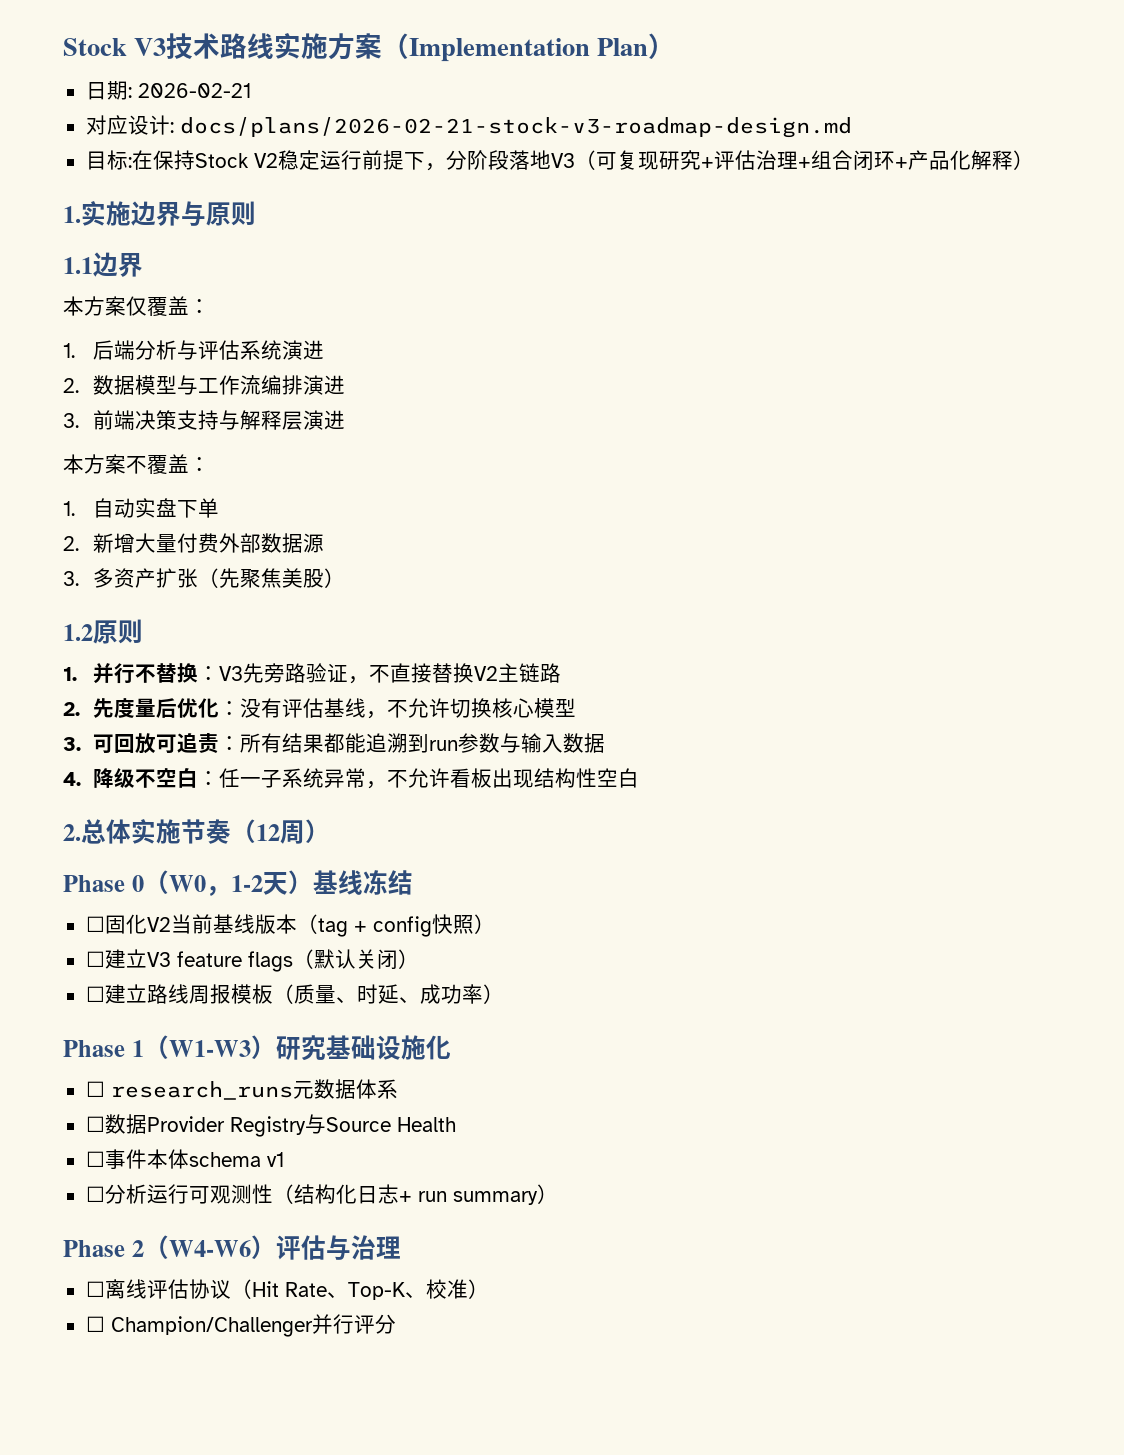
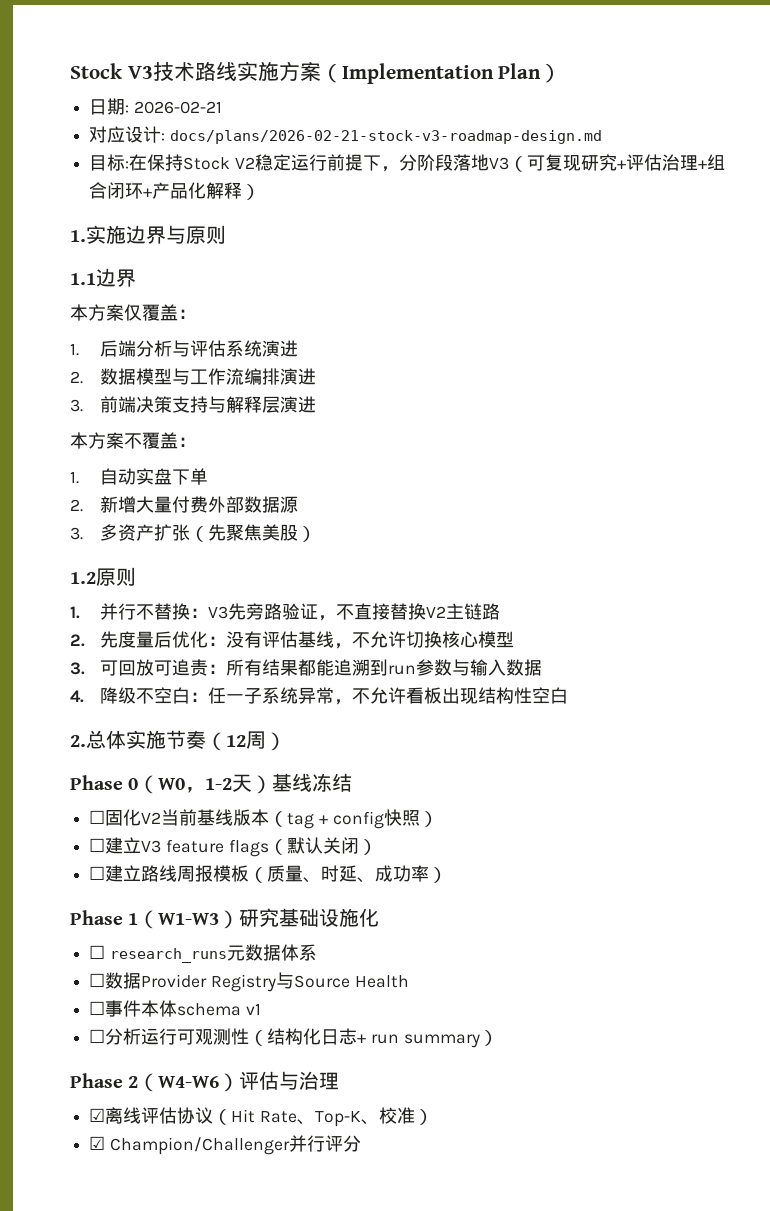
- ☐离线评估协议（Hit Rate、Top-K、校准）
+ ☑离线评估协议（Hit Rate、Top-K、校准）
- ☐ Champion/Challenger并行评分
+ ☑ Champion/Challenger并行评分

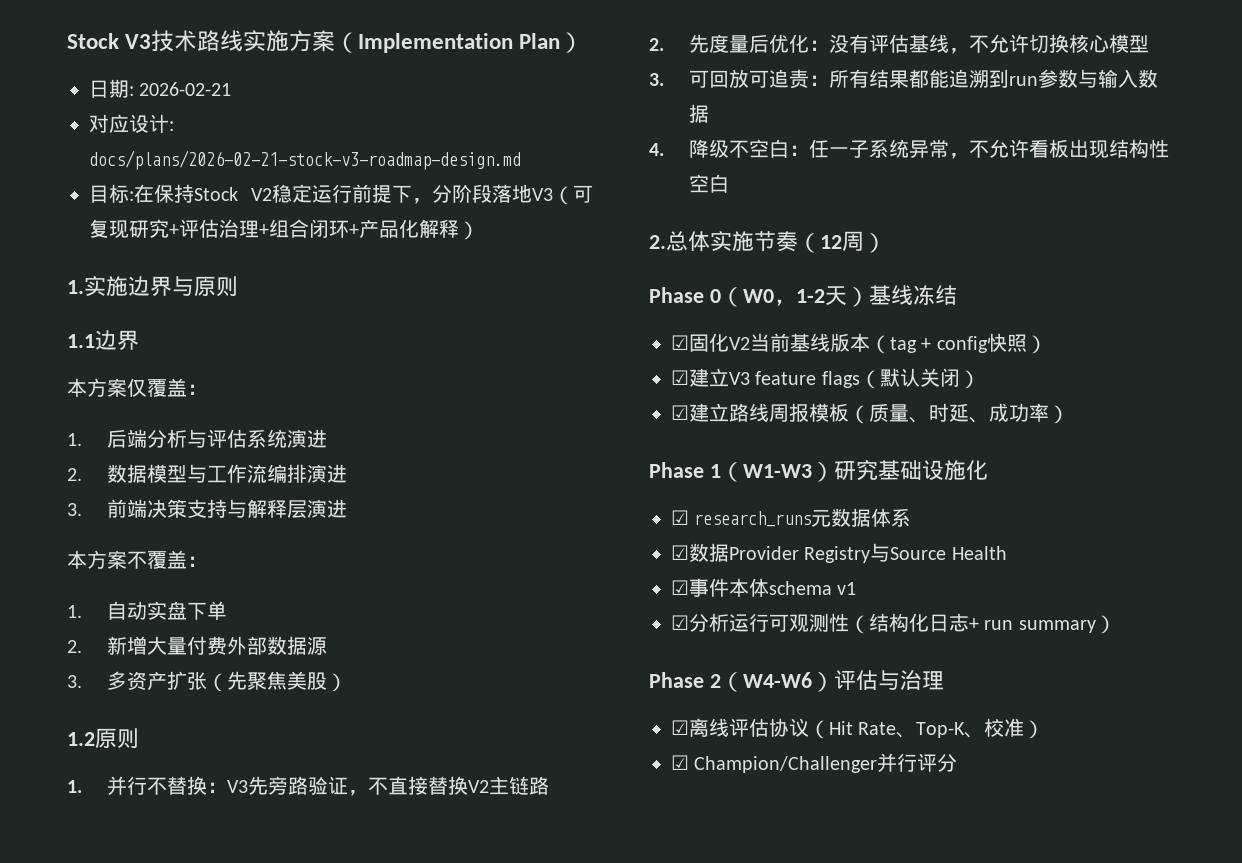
- ☐固化V2当前基线版本（tag + config快照）
+ ☑固化V2当前基线版本（tag + config快照）
- ☐建立V3 feature flags（默认关闭）
+ ☑建立V3 feature flags（默认关闭）
- ☐建立路线周报模板（质量、时延、成功率）
+ ☑建立路线周报模板（质量、时延、成功率）
- ☐ research_runs元数据体系
+ ☑ research_runs元数据体系
- ☐数据Provider Registry与Source Health
+ ☑数据Provider Registry与Source Health
- ☐事件本体schema v1
+ ☑事件本体schema v1
- ☐分析运行可观测性（结构化日志+ run summary）
+ ☑分析运行可观测性（结构化日志+ run summary）

